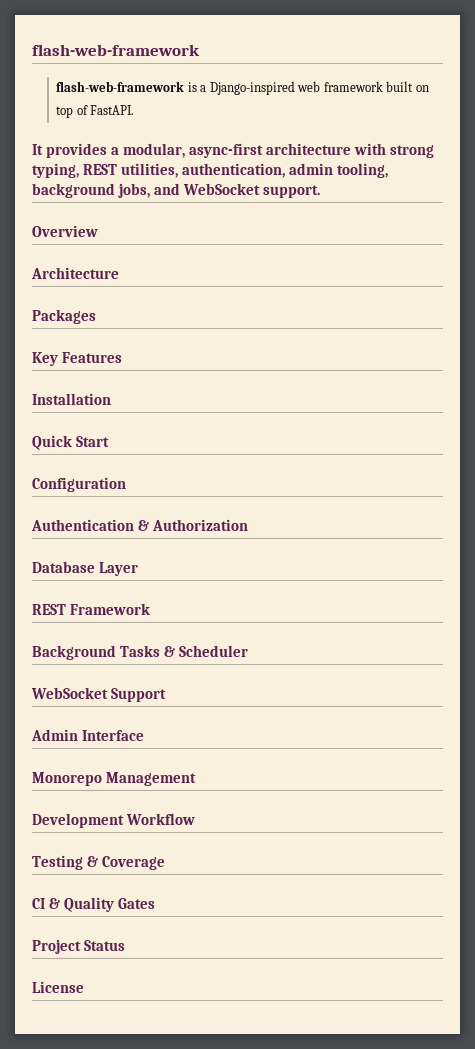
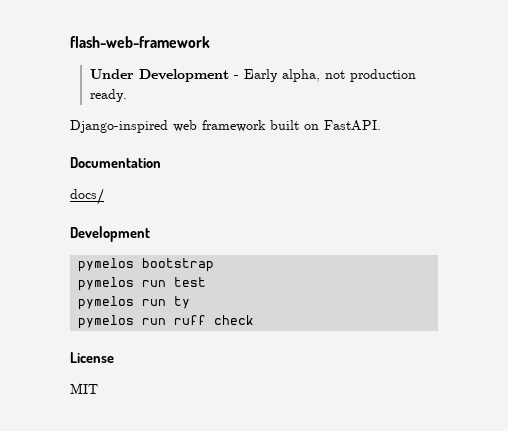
- flash-web-framework is a Django-inspired web framework built on top of FastAPI.
+ Under Development - Early alpha, not production ready.
+ Django-inspired web framework built on FastAPI.
- It provides a modular, async-first architecture with strong typing, REST utilities, authentication, admin tooling, background jobs, and WebSocket support.
- Overview
- Architecture
- Packages
- Key Features
- Installation
- Quick Start
- Configuration
- Authentication & Authorization
- Database Layer
- REST Framework
- Background Tasks & Scheduler
- WebSocket Support
- Admin Interface
- Monorepo Management
- Development Workflow
- Testing & Coverage
- CI & Quality Gates
- Project Status
+ Documentation
+ docs/
+ Development
+ pymelos bootstrap
+ pymelos run test
+ pymelos run ty
+ pymelos run ruff check
+ MIT

